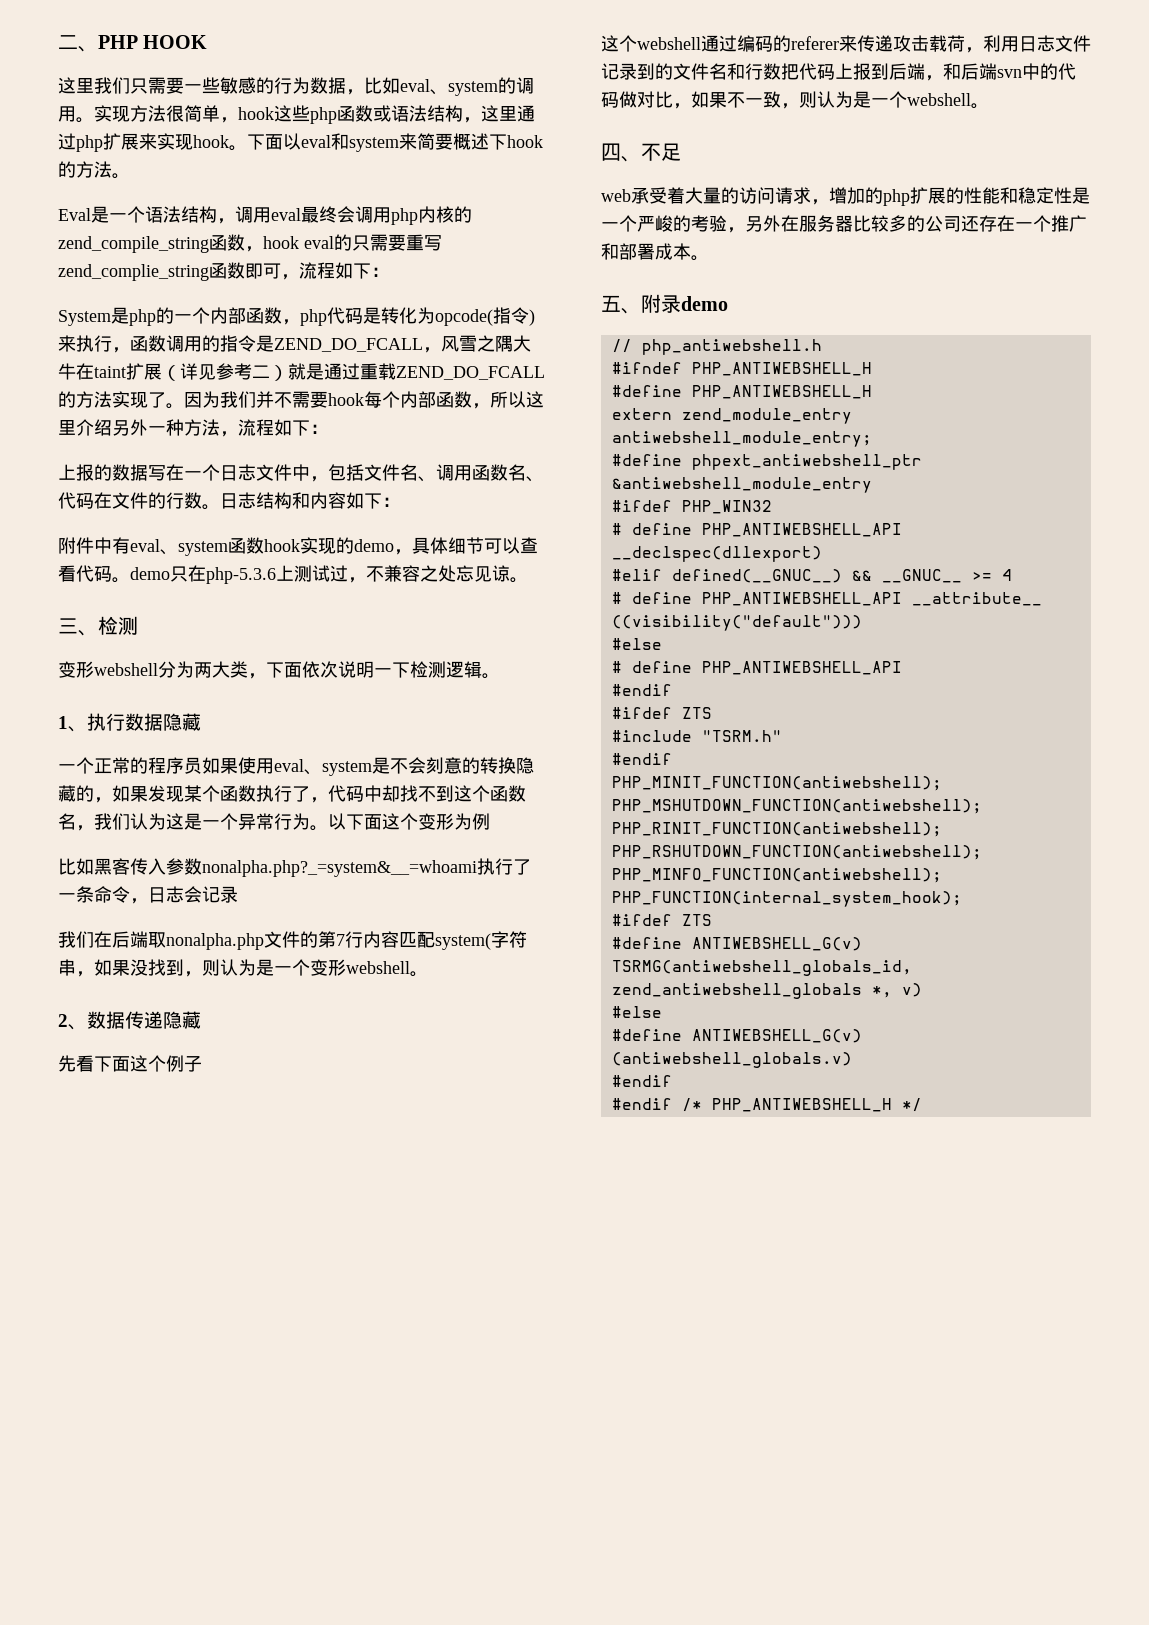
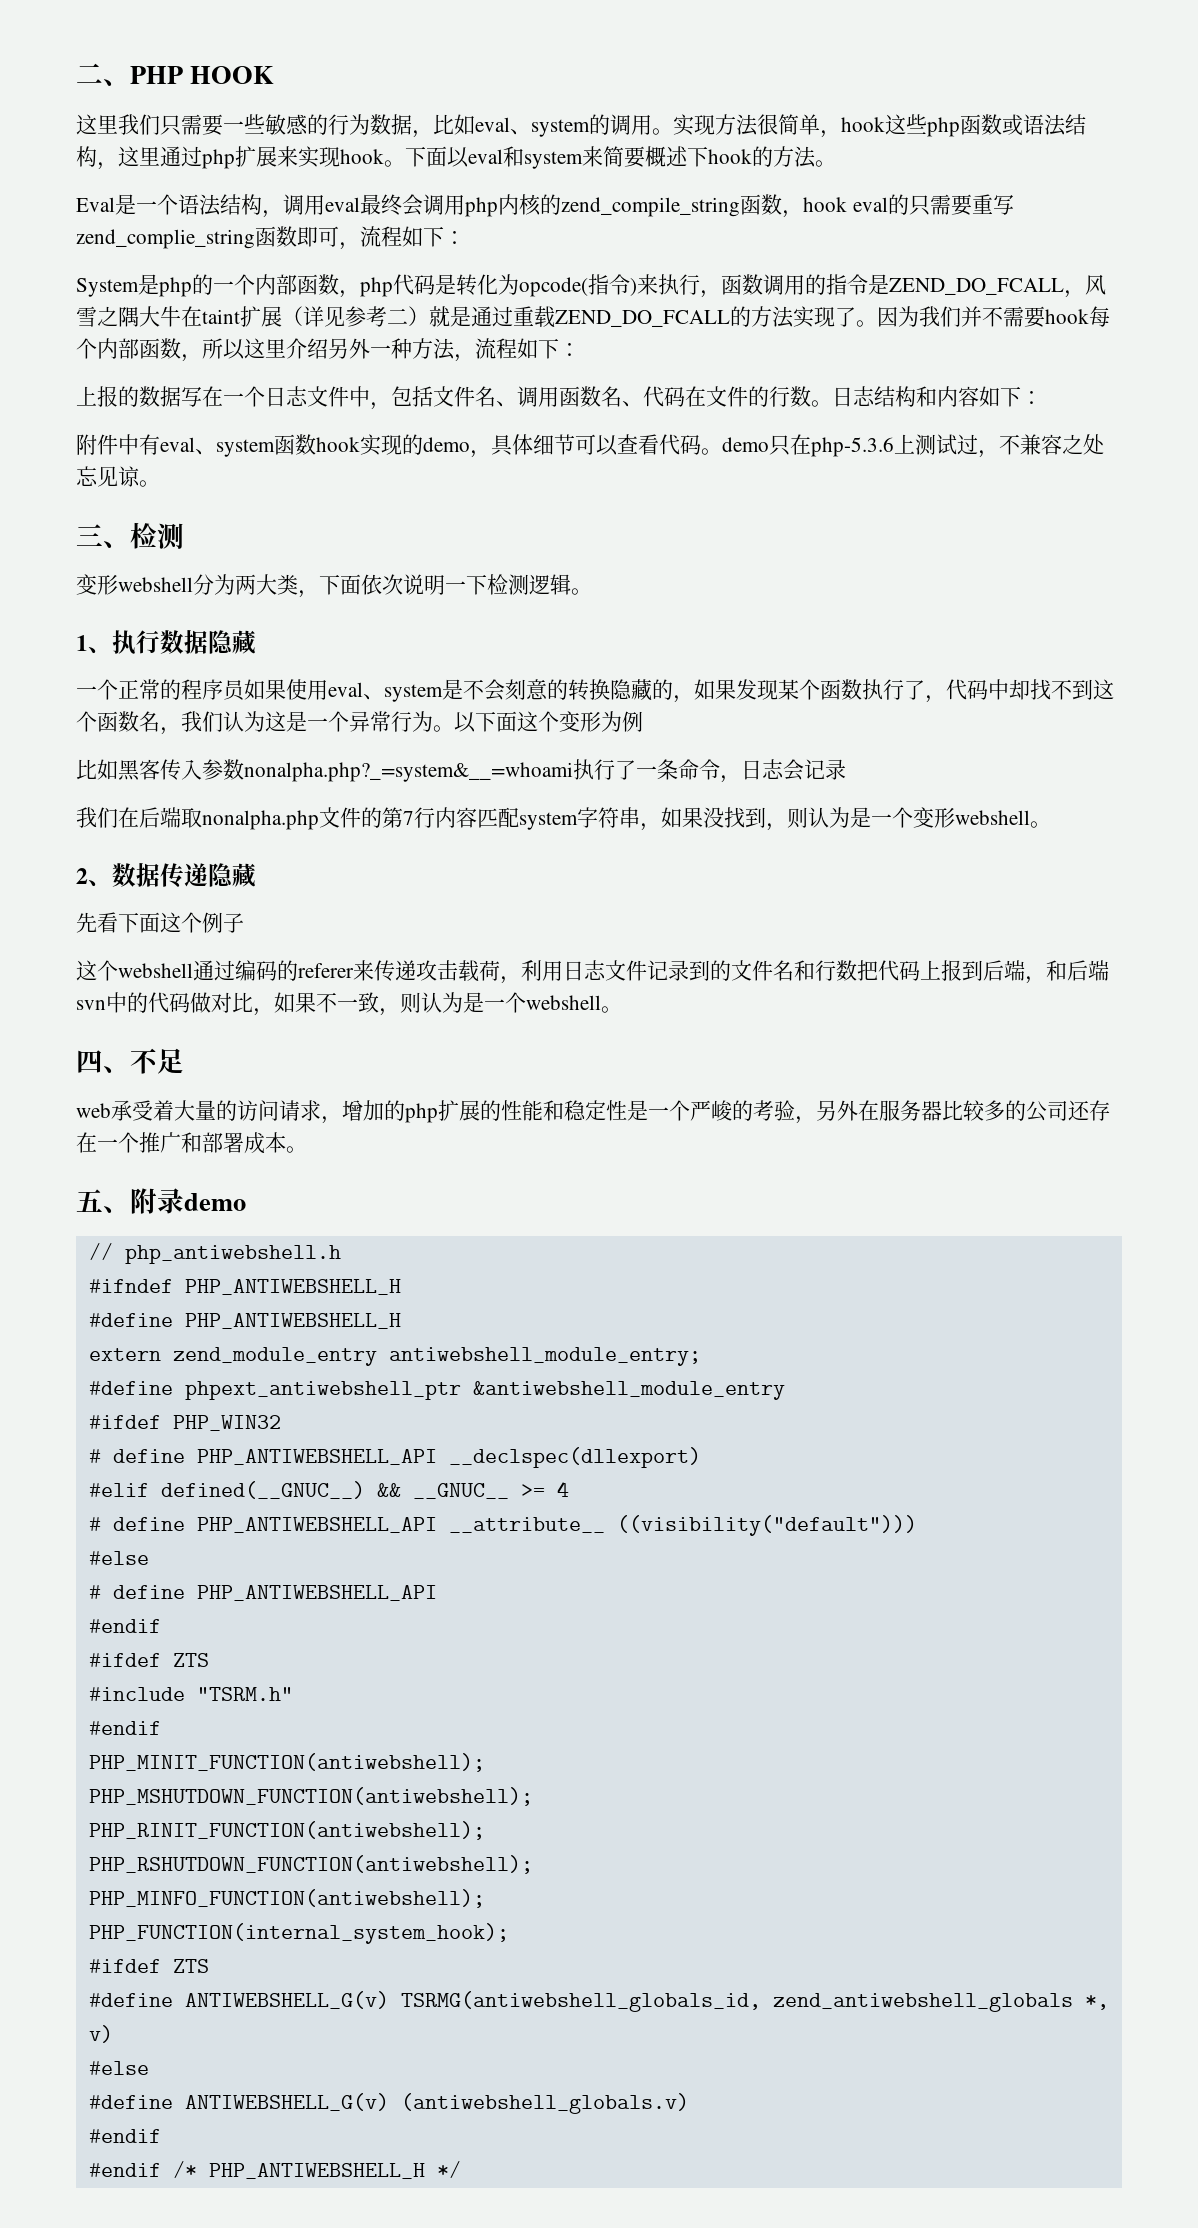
- 我们在后端取nonalpha.php文件的第7行内容匹配system(字符串，如果没找到，则认为是一个变形webshell。
+ 我们在后端取nonalpha.php文件的第7行内容匹配system字符串，如果没找到，则认为是一个变形webshell。

